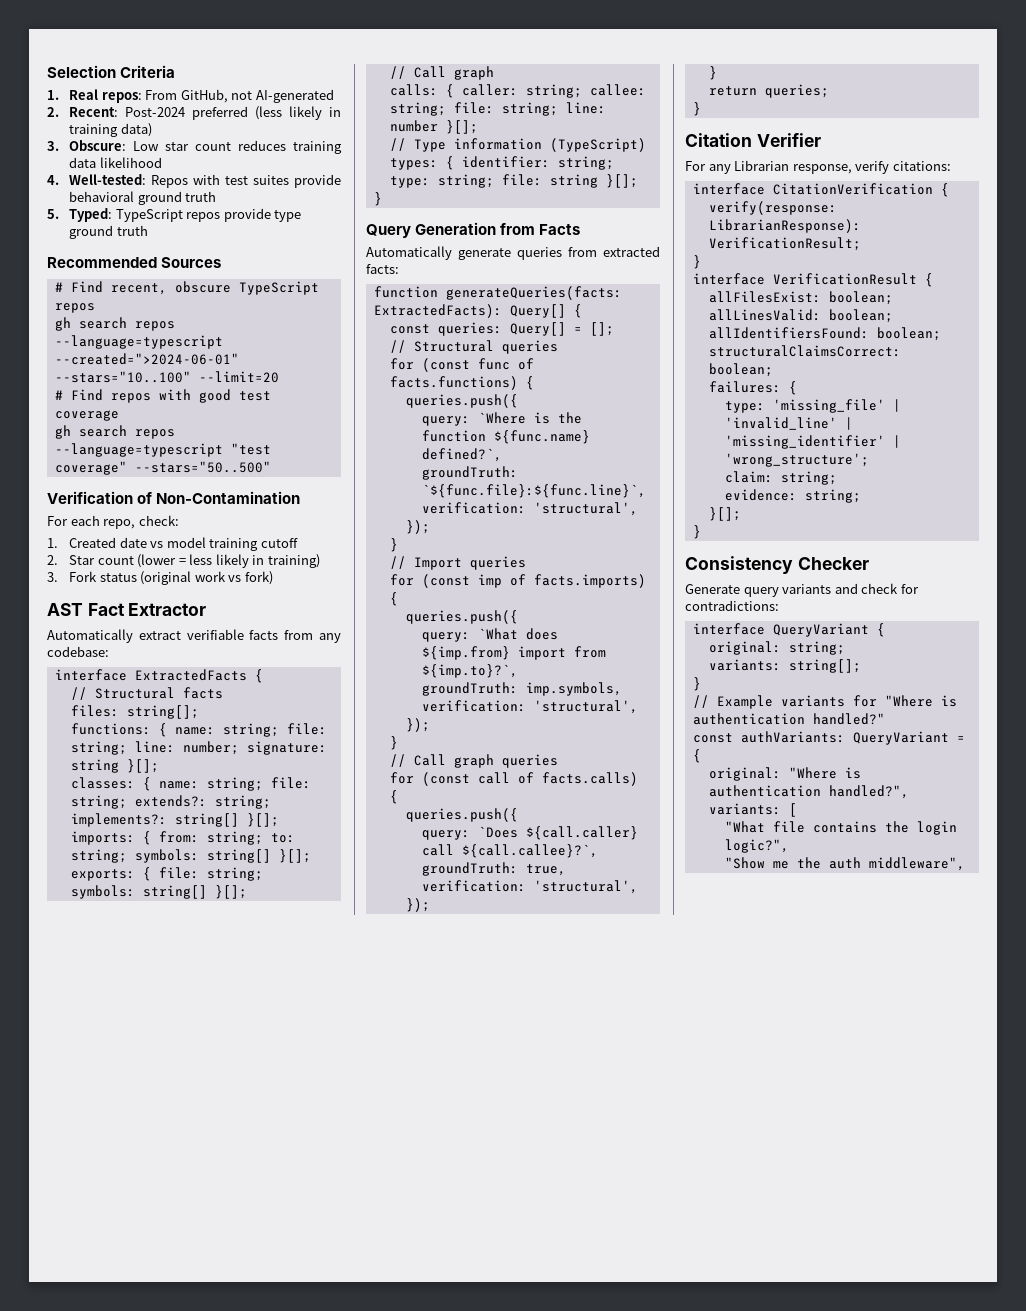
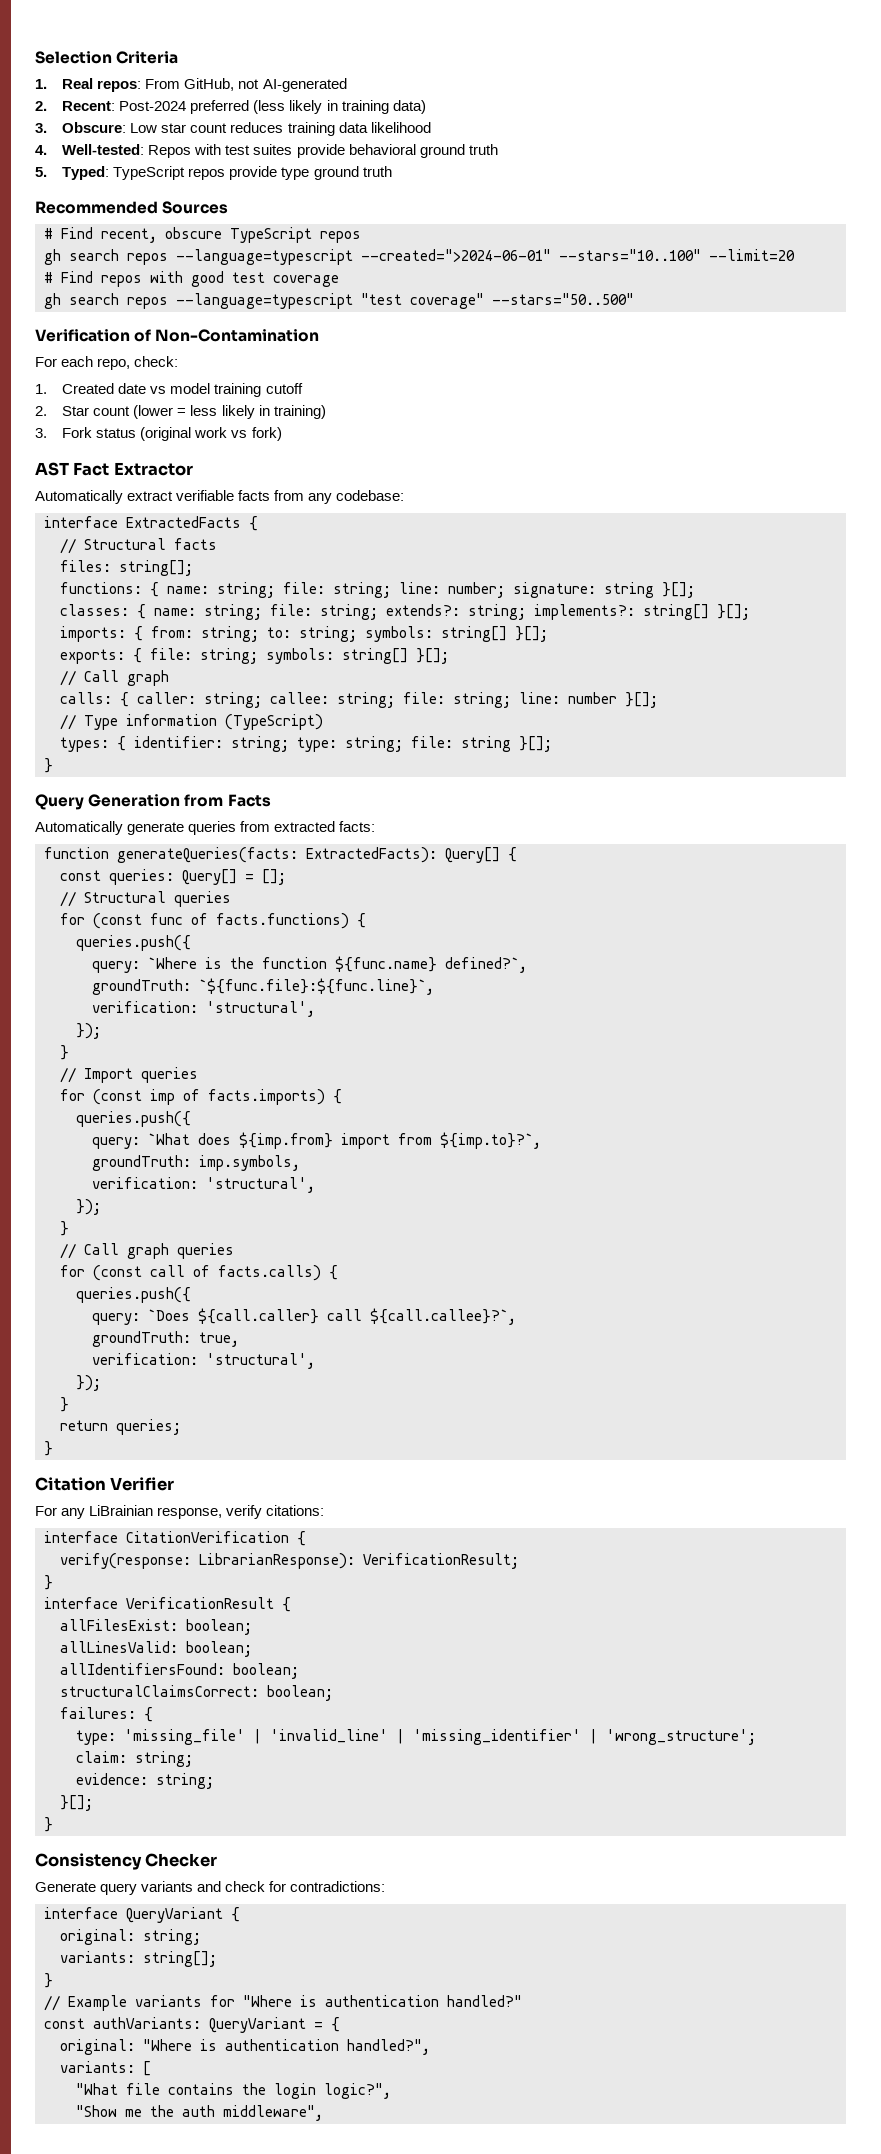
- For any Librarian response, verify citations:
+ For any LiBrainian response, verify citations:

